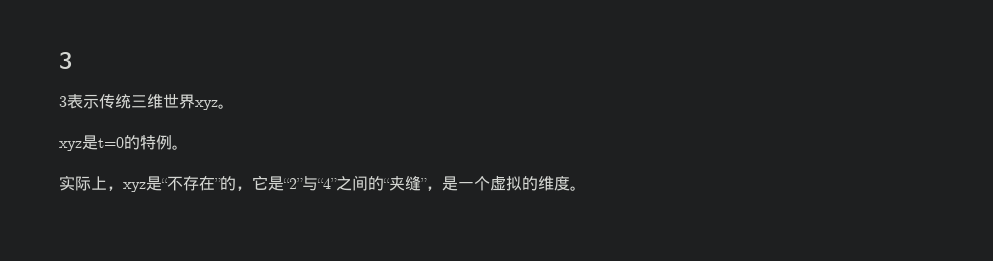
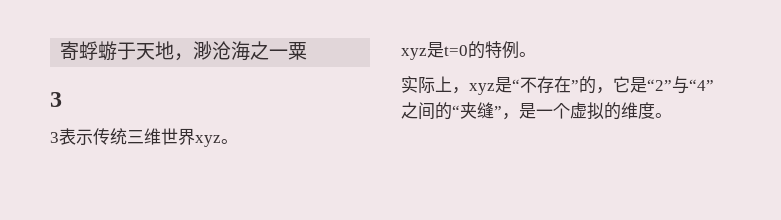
+ 寄蜉蝣于天地，渺沧海之一粟

